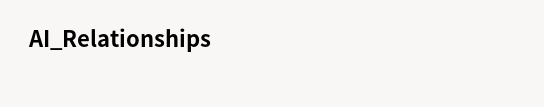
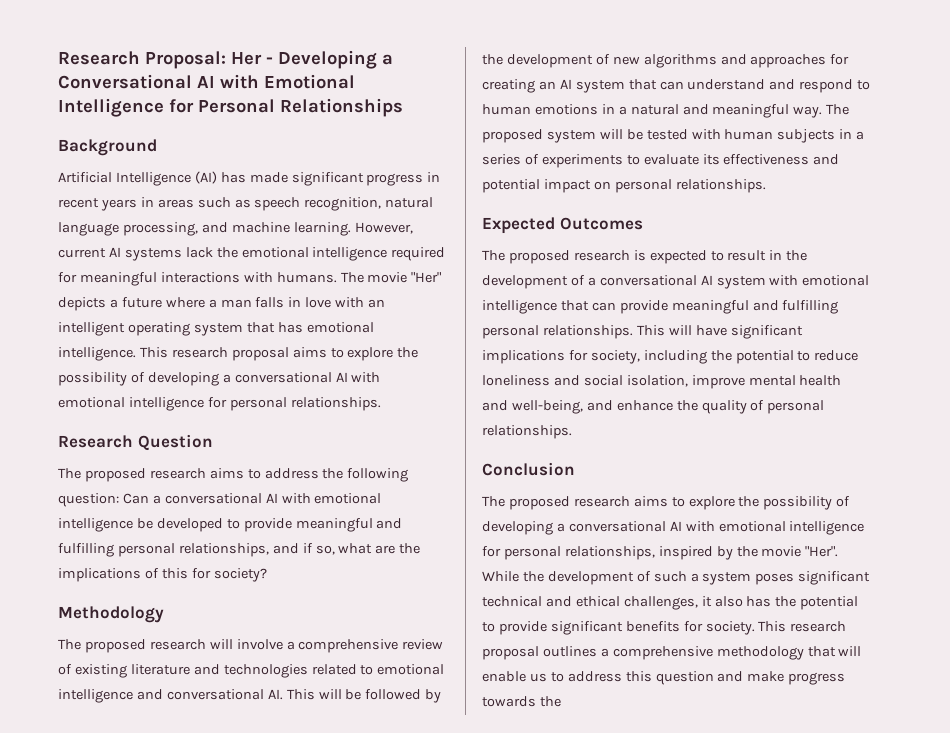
- AI_Relationships
+ Research Proposal: Her - Developing a Conversational AI with Emotional Intelligence for Personal Relationships
+ Background
+ Artificial Intelligence (AI) has made significant progress in recent years in areas such as speech recognition, natural language processing, and machine learning. However, current AI systems lack the emotional intelligence required for meaningful interactions with humans. The movie "Her" depicts a future where a man falls in love with an intelligent operating system that has emotional intelligence. This research proposal aims to explore the possibility of developing a conversational AI with emotional intelligence for personal relationships.
+ Research Question
+ The proposed research aims to address the following question: Can a conversational AI with emotional intelligence be developed to provide meaningful and fulfilling personal relationships, and if so, what are the implications of this for society?
+ Methodology
+ The proposed research will involve a comprehensive review of existing literature and technologies related to emotional intelligence and conversational AI. This will be followed by the development of new algorithms and approaches for creating an AI system that can understand and respond to human emotions in a natural and meaningful way. The proposed system will be tested with human subjects in a series of experiments to evaluate its effectiveness and potential impact on personal relationships.
+ Expected Outcomes
+ The proposed research is expected to result in the development of a conversational AI system with emotional intelligence that can provide meaningful and fulfilling personal relationships. This will have significant implications for society, including the potential to reduce loneliness and social isolation, improve mental health and well-being, and enhance the quality of personal relationships.
+ Conclusion
+ The proposed research aims to explore the possibility of developing a conversational AI with emotional intelligence for personal relationships, inspired by the movie "Her". While the development of such a system poses significant technical and ethical challenges, it also has the potential to provide significant benefits for society. This research proposal outlines a comprehensive methodology that will enable us to address this question and make progress towards the

